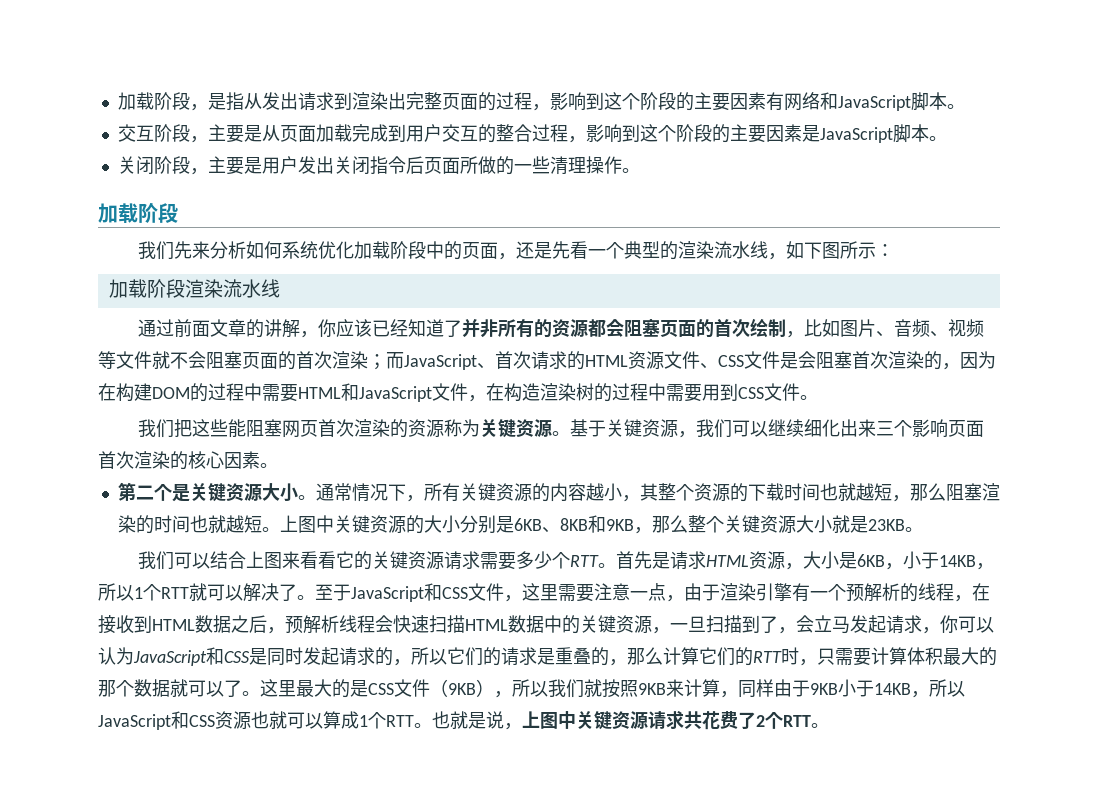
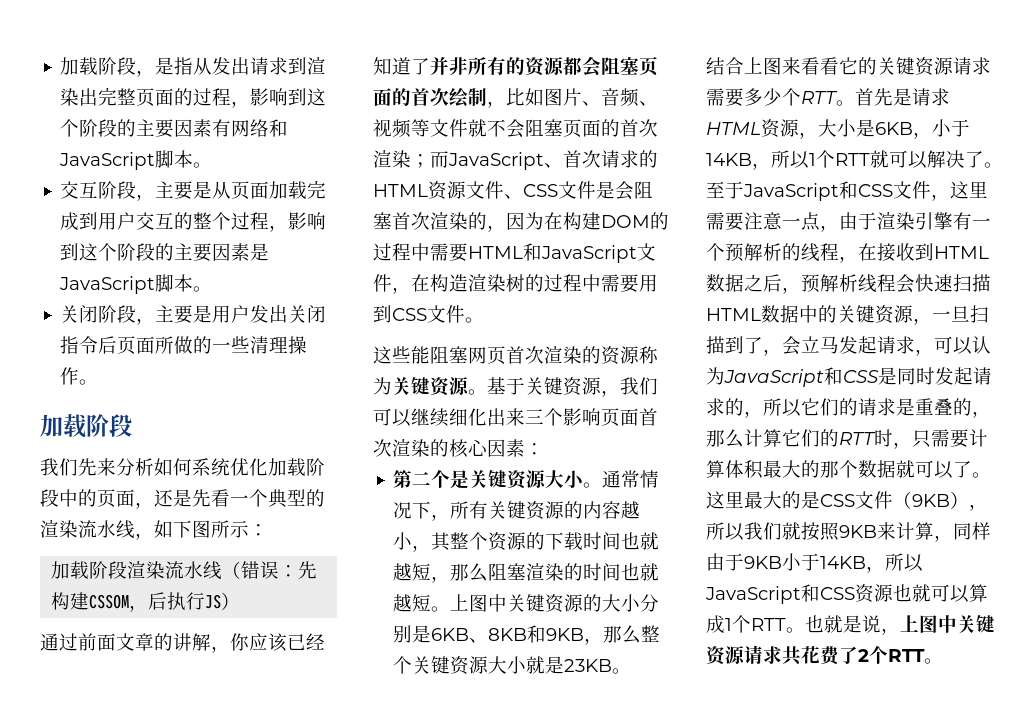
- 交互阶段，主要是从页面加载完成到用户交互的整合过程，影响到这个阶段的主要因素是JavaScript脚本。
+ 交互阶段，主要是从页面加载完成到用户交互的整个过程，影响到这个阶段的主要因素是JavaScript脚本。
- 加载阶段渲染流水线
+ 加载阶段渲染流水线（错误：先构建CSSOM，后执行JS）
- 我们把这些能阻塞网页首次渲染的资源称为关键资源。
+ 这些能阻塞网页首次渲染的资源称为关键资源。
- 基于关键资源，我们可以继续细化出来三个影响页面首次渲染的核心因素。
+ 基于关键资源，我们可以继续细化出来三个影响页面首次渲染的核心因素：
- 我们可以结合上图来看看它的关键资源请求需要多少个RTT。
+ 结合上图来看看它的关键资源请求需要多少个RTT。
- 至于JavaScript和CSS文件，这里需要注意一点，由于渲染引擎有一个预解析的线程，在接收到HTML数据之后，预解析线程会快速扫描HTML数据中的关键资源，一旦扫描到了，会立马发起请求，你可以认为JavaScript和CSS是同时发起请求的，所以它们的请求是重叠的，那么计算它们的RTT时，只需要计算体积最大的那个数据就可以了。
+ 至于JavaScript和CSS文件，这里需要注意一点，由于渲染引擎有一个预解析的线程，在接收到HTML数据之后，预解析线程会快速扫描HTML数据中的关键资源，一旦扫描到了，会立马发起请求，可以认为JavaScript和CSS是同时发起请求的，所以它们的请求是重叠的，那么计算它们的RTT时，只需要计算体积最大的那个数据就可以了。

